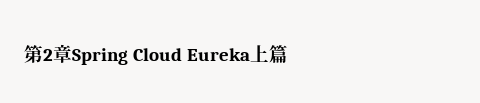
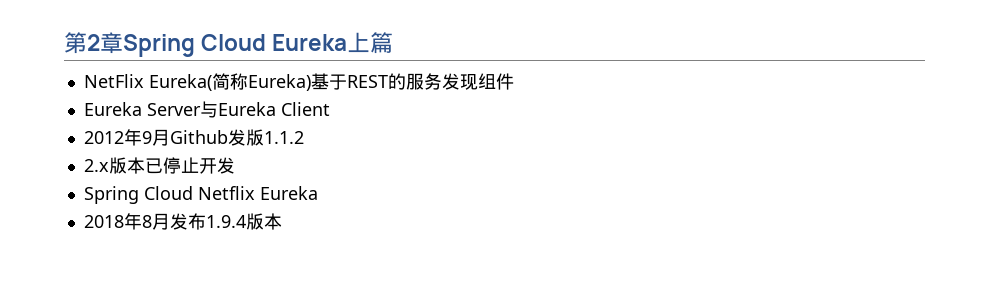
+ NetFlix Eureka(简称Eureka)基于REST的服务发现组件
+ Eureka Server与Eureka Client
+ 2012年9月Github发版1.1.2
+ 2.x版本已停止开发
+ Spring Cloud Netflix Eureka
+ 2018年8月发布1.9.4版本

